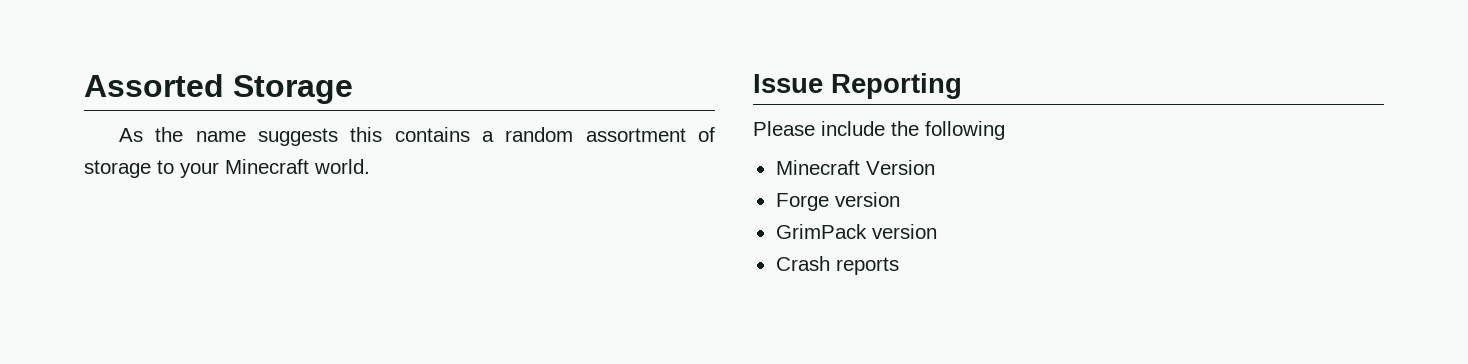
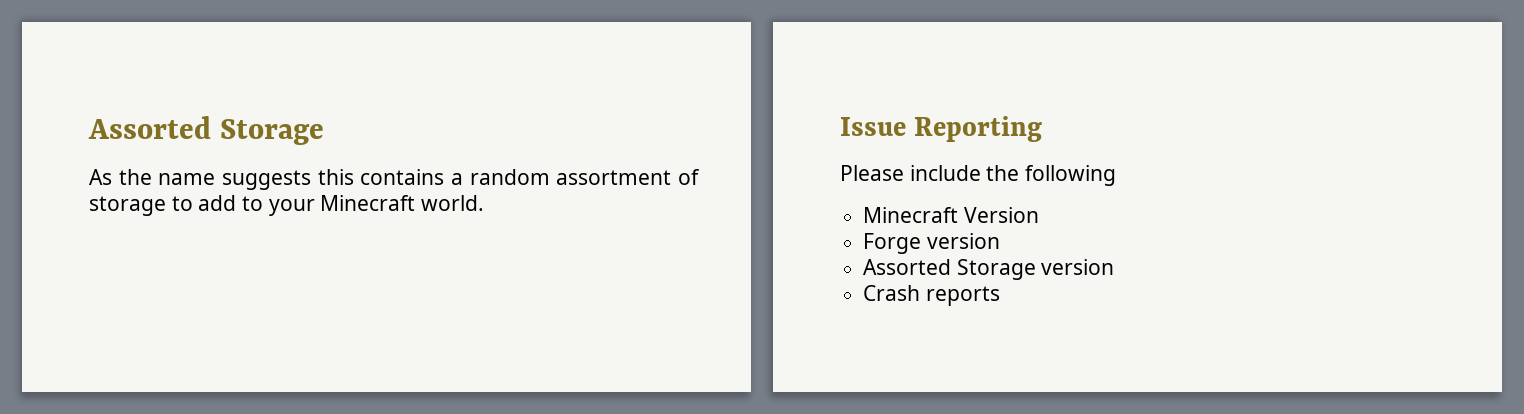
- As the name suggests this contains a random assortment of storage to your Minecraft world.
+ As the name suggests this contains a random assortment of storage to add to your Minecraft world.
- GrimPack version
+ Assorted Storage version

